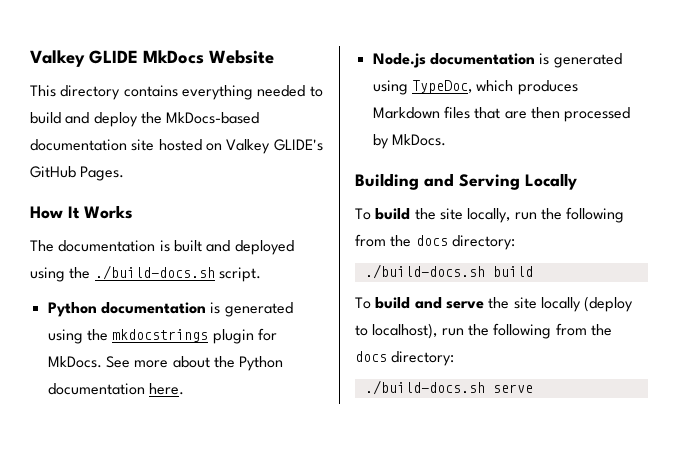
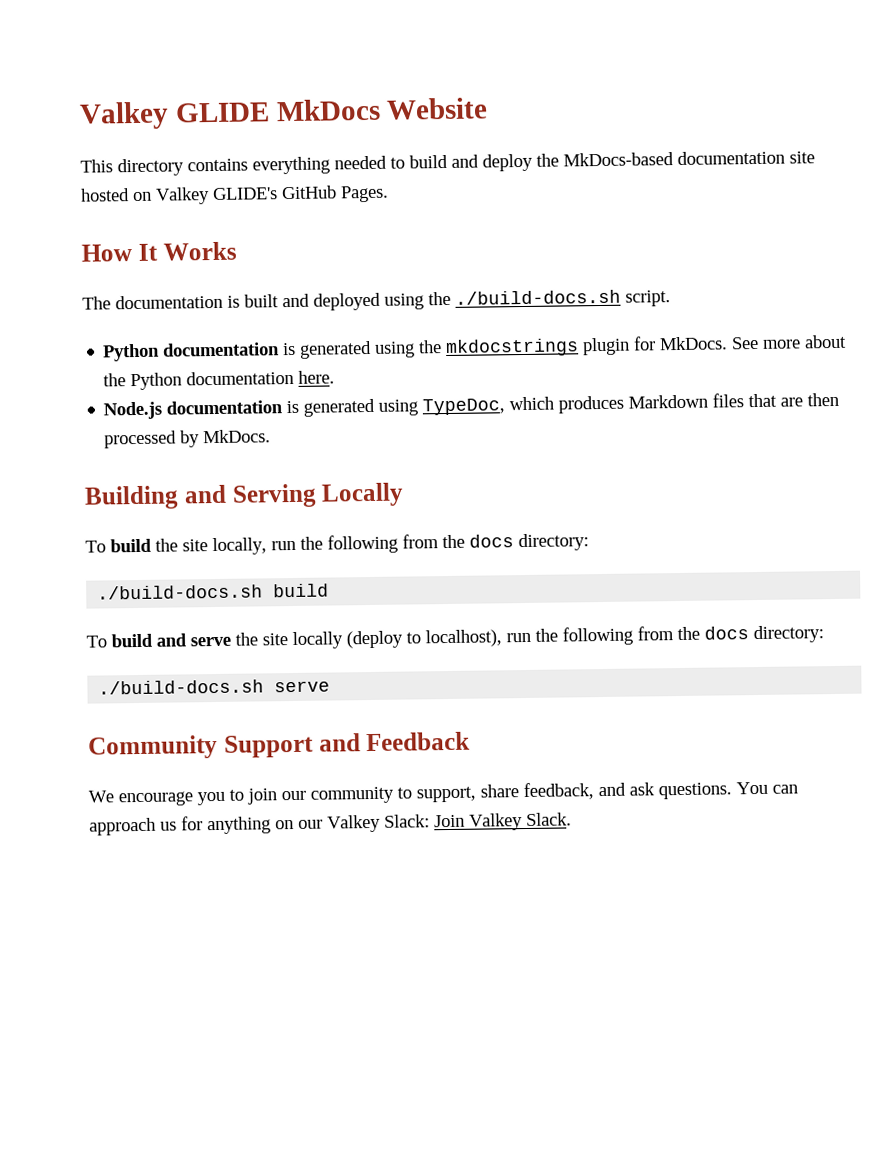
+ Community Support and Feedback
+ We encourage you to join our community to support, share feedback, and ask questions. You can approach us for anything on our Valkey Slack: Join Valkey Slack.

